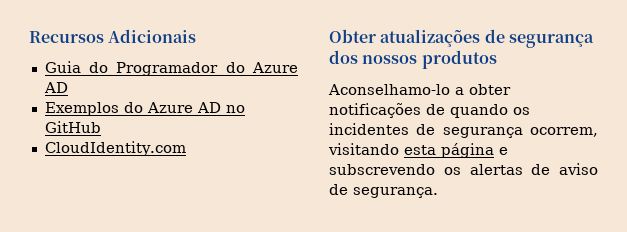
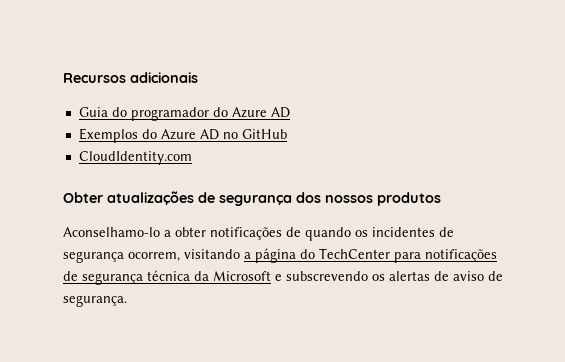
- Recursos Adicionais
+ Recursos adicionais
- Guia do Programador do Azure AD
+ Guia do programador do Azure AD
- Aconselhamo-lo a obter notificações de quando os incidentes de segurança ocorrem, visitando esta página e subscrevendo os alertas de aviso de segurança.
+ Aconselhamo-lo a obter notificações de quando os incidentes de segurança ocorrem, visitando a página do TechCenter para notificações de segurança técnica da Microsoft e subscrevendo os alertas de aviso de segurança.

